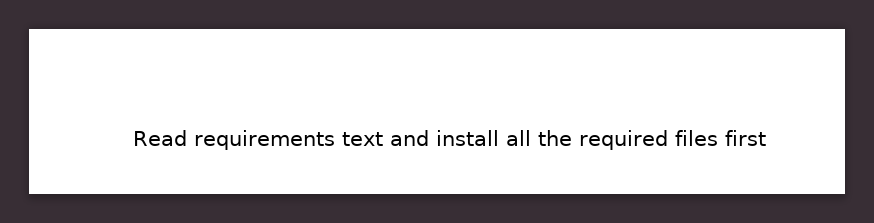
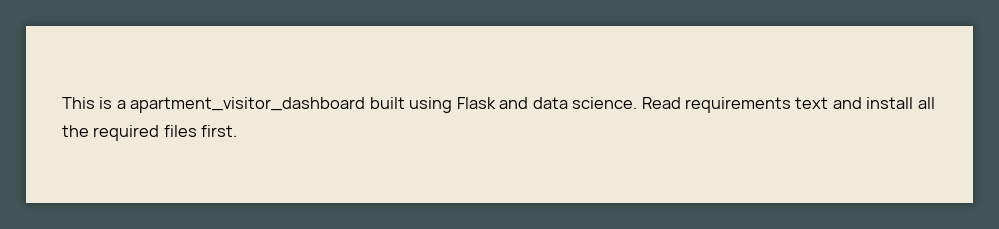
+ This is a apartment_visitor_dashboard built using Flask and data science.
- Read requirements text and install all the required files first
+ Read requirements text and install all the required files first.

